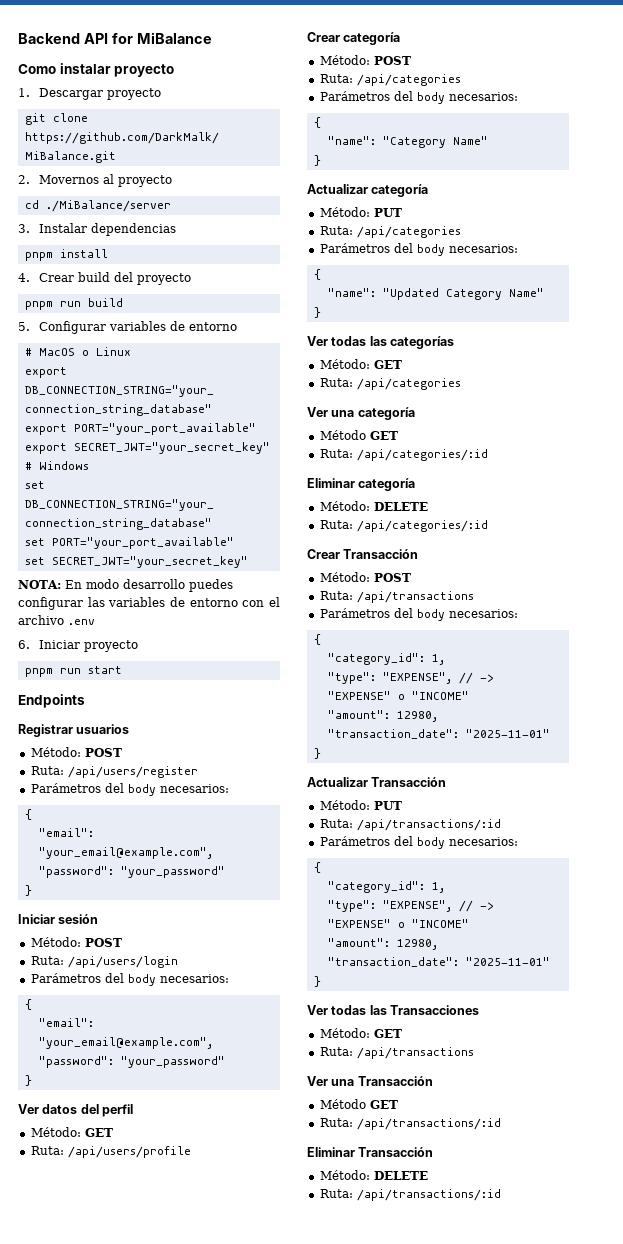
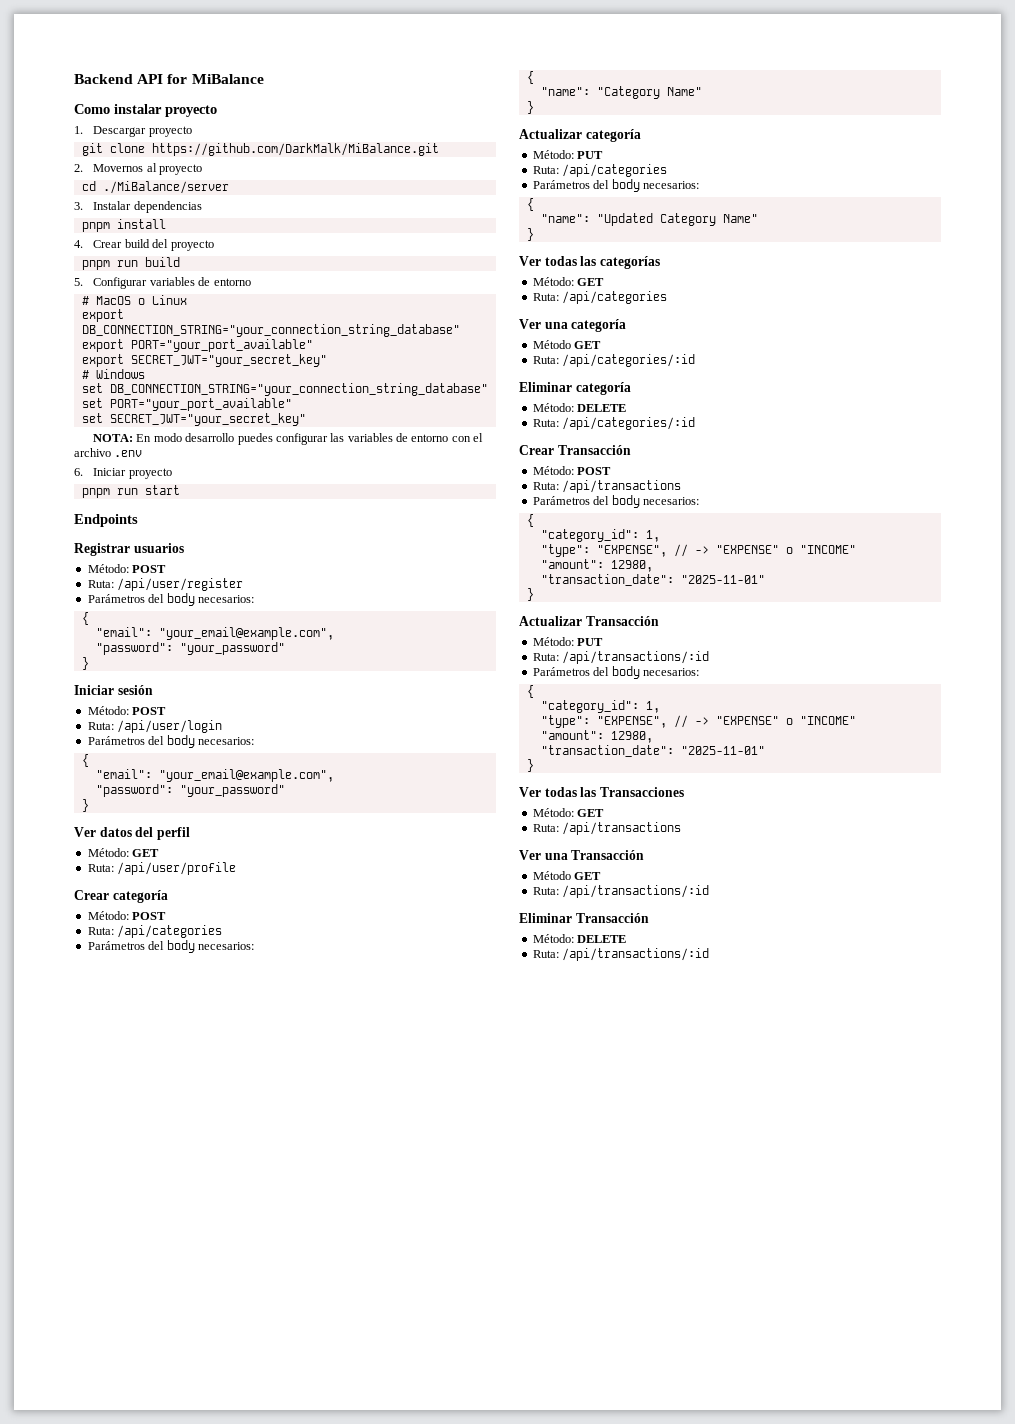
- Ruta: /api/users/register
+ Ruta: /api/user/register
- Ruta: /api/users/login
+ Ruta: /api/user/login
- Ruta: /api/users/profile
+ Ruta: /api/user/profile

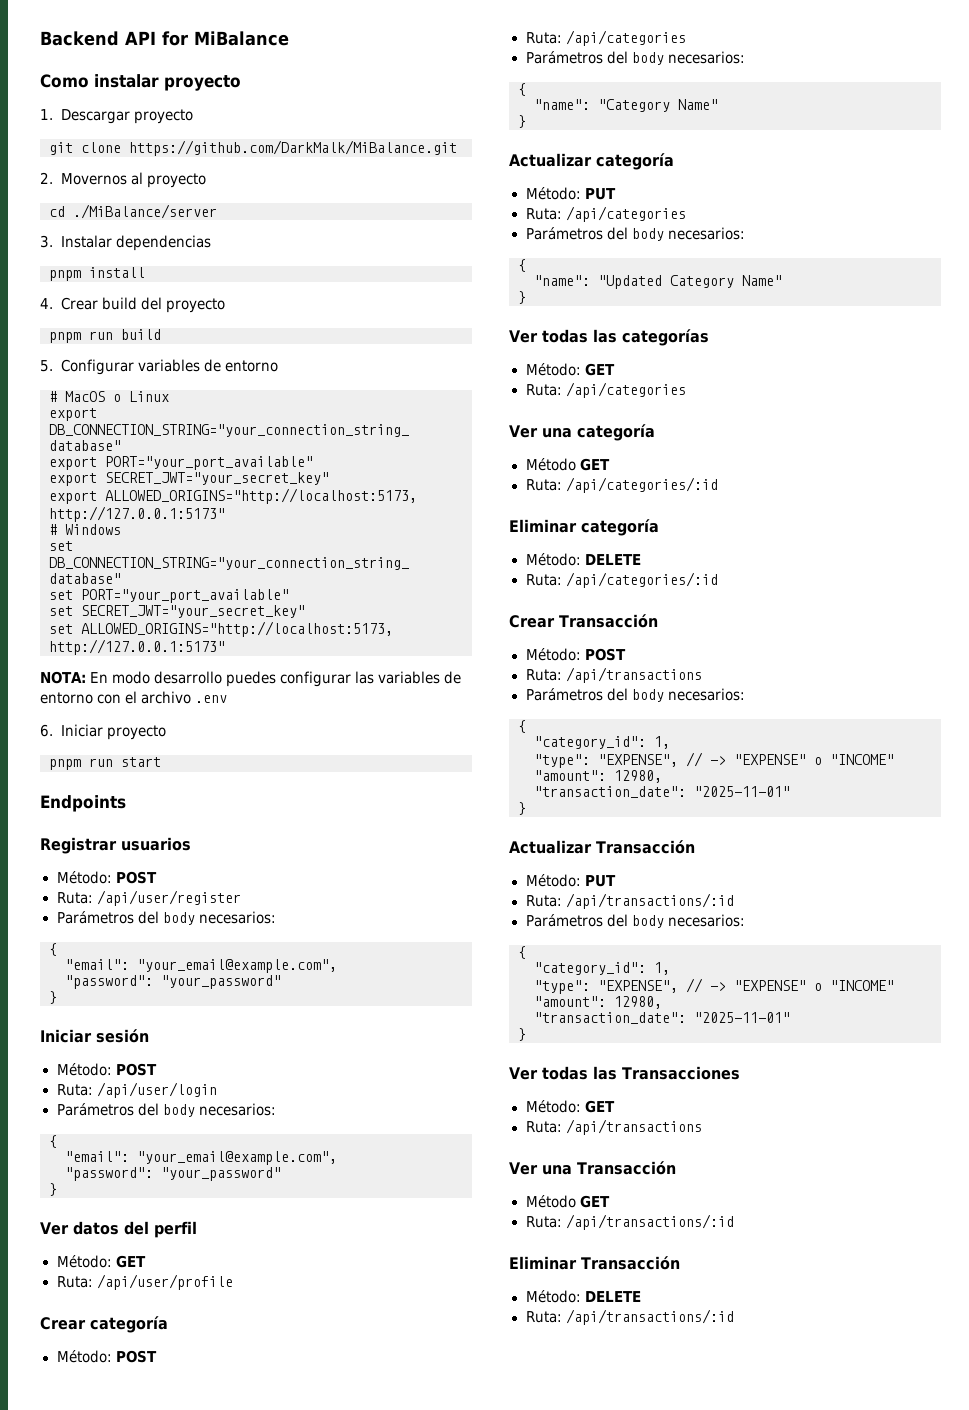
+ export ALLOWED_ORIGINS="http://localhost:5173, http://127.0.0.1:5173"
+ set ALLOWED_ORIGINS="http://localhost:5173, http://127.0.0.1:5173"

